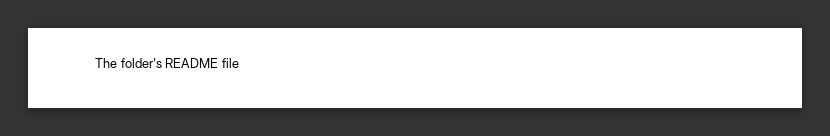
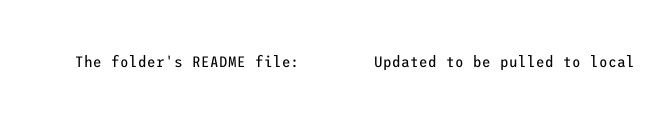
- The folder's README file
+ The folder's README file: Updated to be pulled to local

